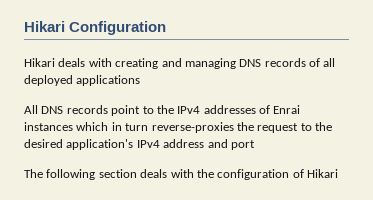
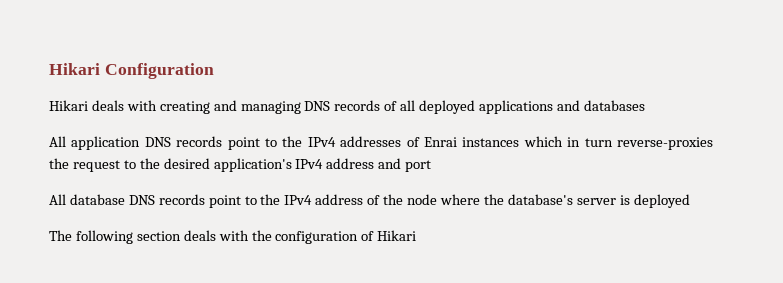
- Hikari deals with creating and managing DNS records of all deployed applications
- All DNS records point to the IPv4 addresses of Enrai instances which in turn reverse-proxies the request to the desired application's IPv4 address and port
+ Hikari deals with creating and managing DNS records of all deployed applications and databases
+ All application DNS records point to the IPv4 addresses of Enrai instances which in turn reverse-proxies the request to the desired application's IPv4 address and port
+ All database DNS records point to the IPv4 address of the node where the database's server is deployed

